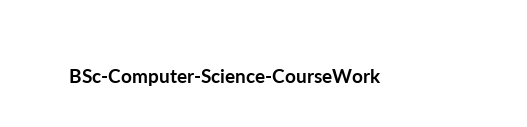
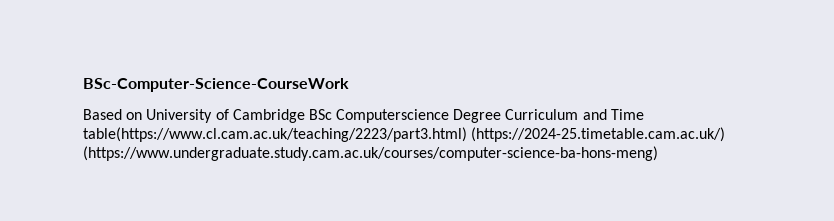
+ Based on University of Cambridge BSc Computerscience Degree Curriculum and Time table(https://www.cl.cam.ac.uk/teaching/2223/part3.html) (https://2024-25.timetable.cam.ac.uk/) (https://www.undergraduate.study.cam.ac.uk/courses/computer-science-ba-hons-meng)

